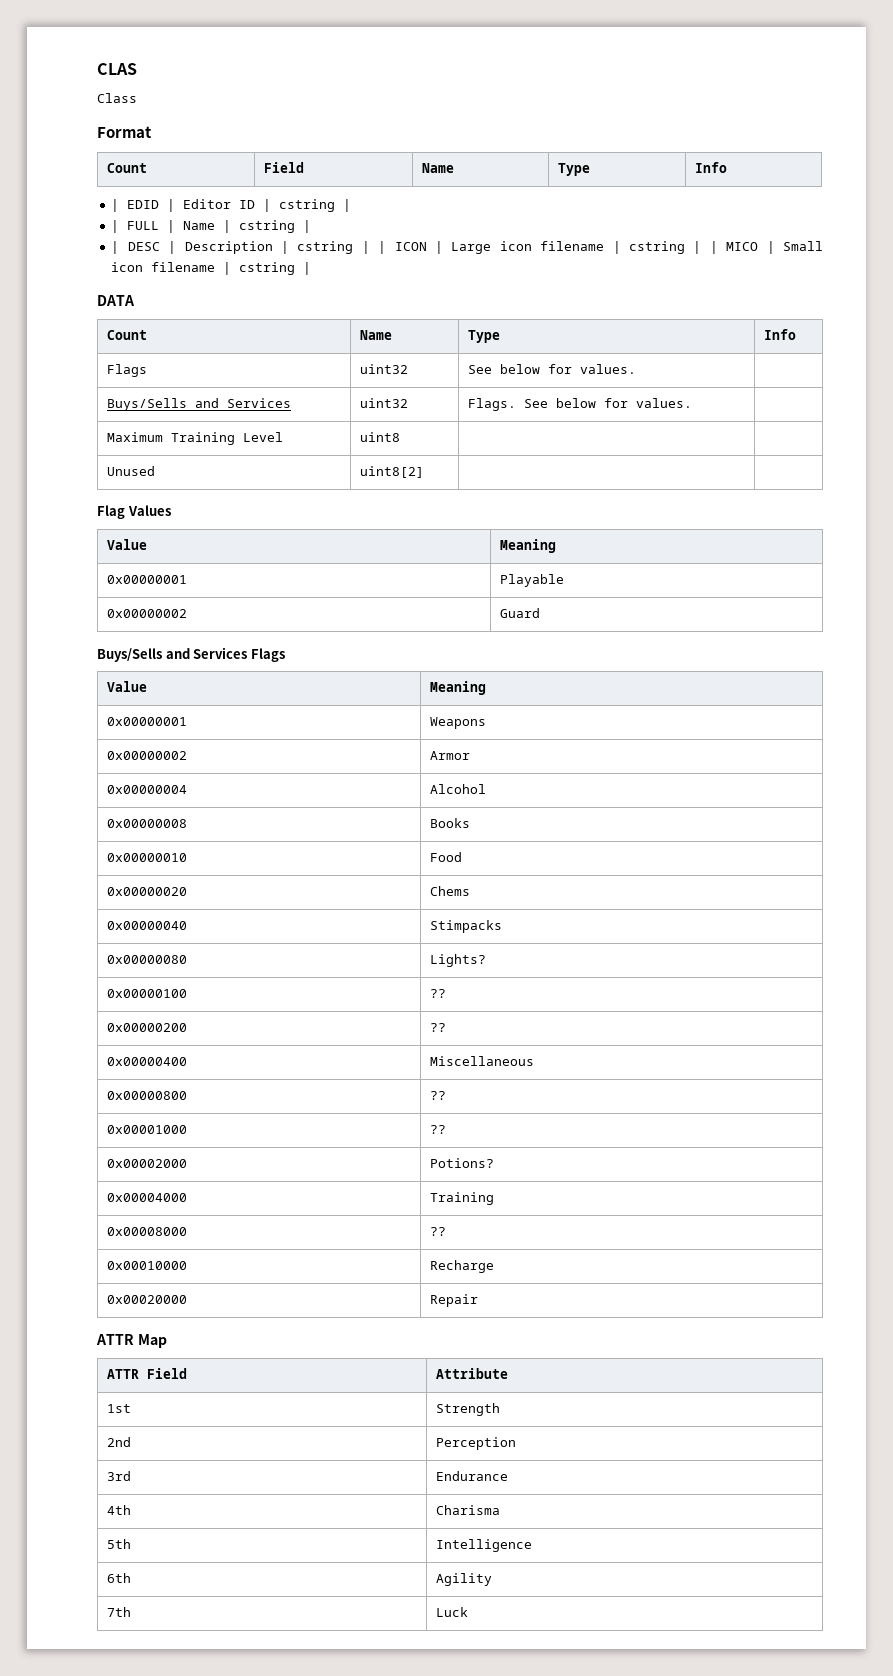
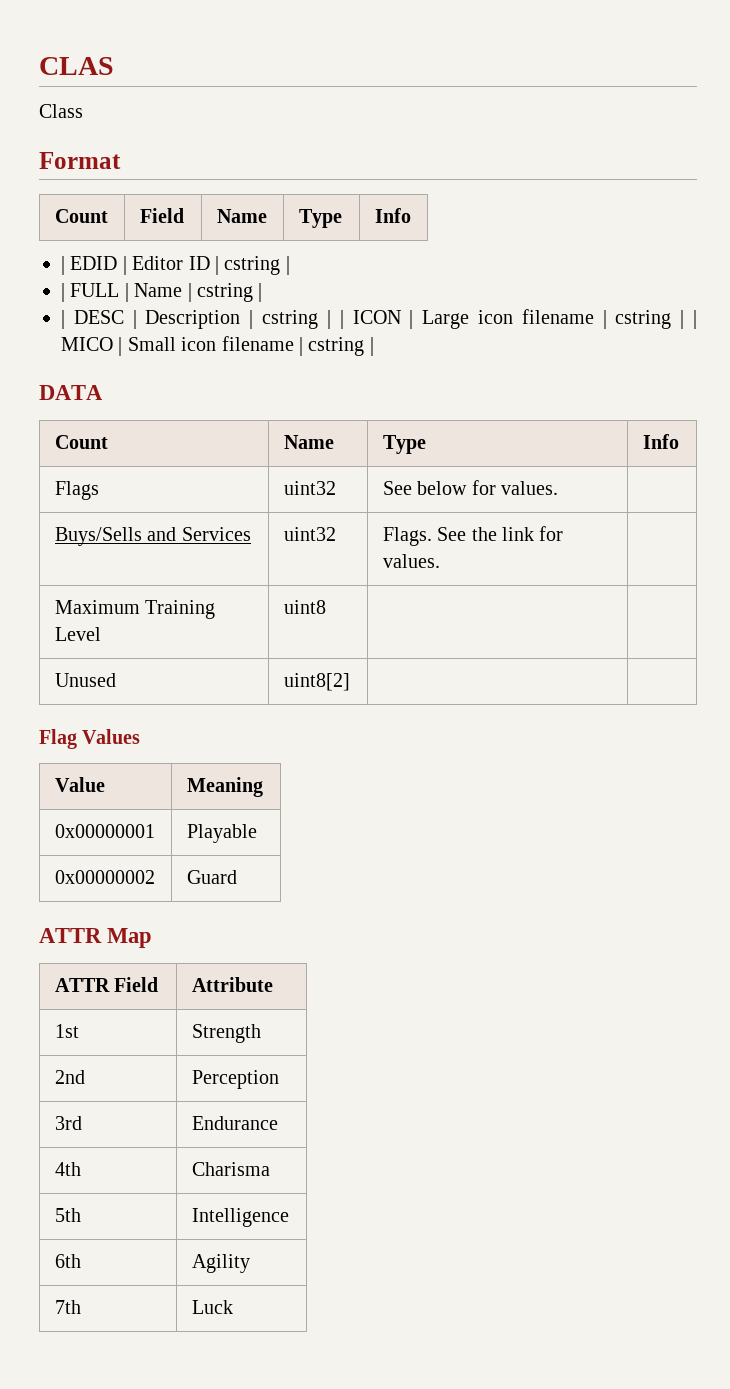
- Buys/Sells and Services | uint32 | Flags. See below for values. |
+ Buys/Sells and Services | uint32 | Flags. See the link for values. |
- Buys/Sells and Services Flags
- Value | Meaning
- 0x00000001 | Weapons
- 0x00000002 | Armor
- 0x00000004 | Alcohol
- 0x00000008 | Books
- 0x00000010 | Food
- 0x00000020 | Chems
- 0x00000040 | Stimpacks
- 0x00000080 | Lights?
- 0x00000100 | ??
- 0x00000200 | ??
- 0x00000400 | Miscellaneous
- 0x00000800 | ??
- 0x00001000 | ??
- 0x00002000 | Potions?
- 0x00004000 | Training
- 0x00008000 | ??
- 0x00010000 | Recharge
- 0x00020000 | Repair

